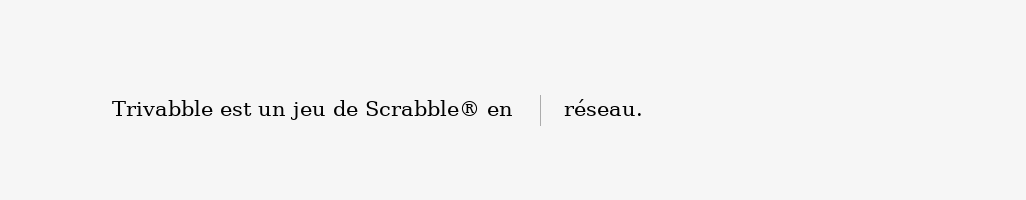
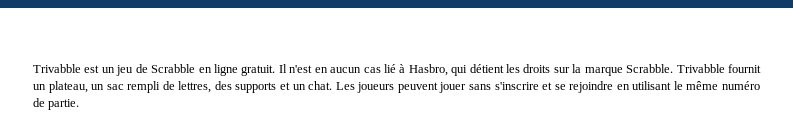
- Trivabble est un jeu de Scrabble® en réseau.
+ Trivabble est un jeu de Scrabble en ligne gratuit. Il n'est en aucun cas lié à Hasbro, qui détient les droits sur la marque Scrabble. Trivabble fournit un plateau, un sac rempli de lettres, des supports et un chat. Les joueurs peuvent jouer sans s'inscrire et se rejoindre en utilisant le même numéro de partie.

